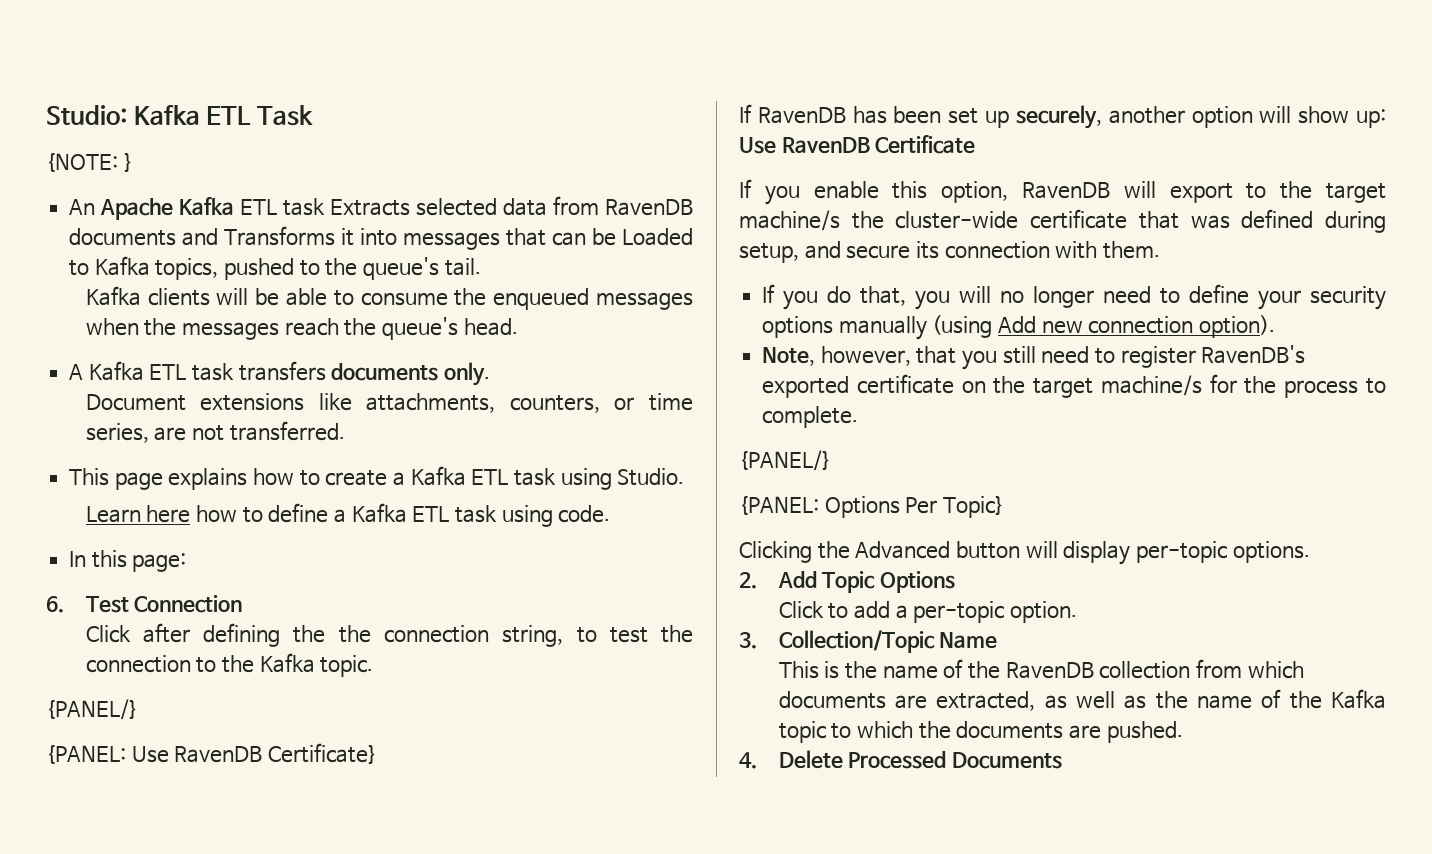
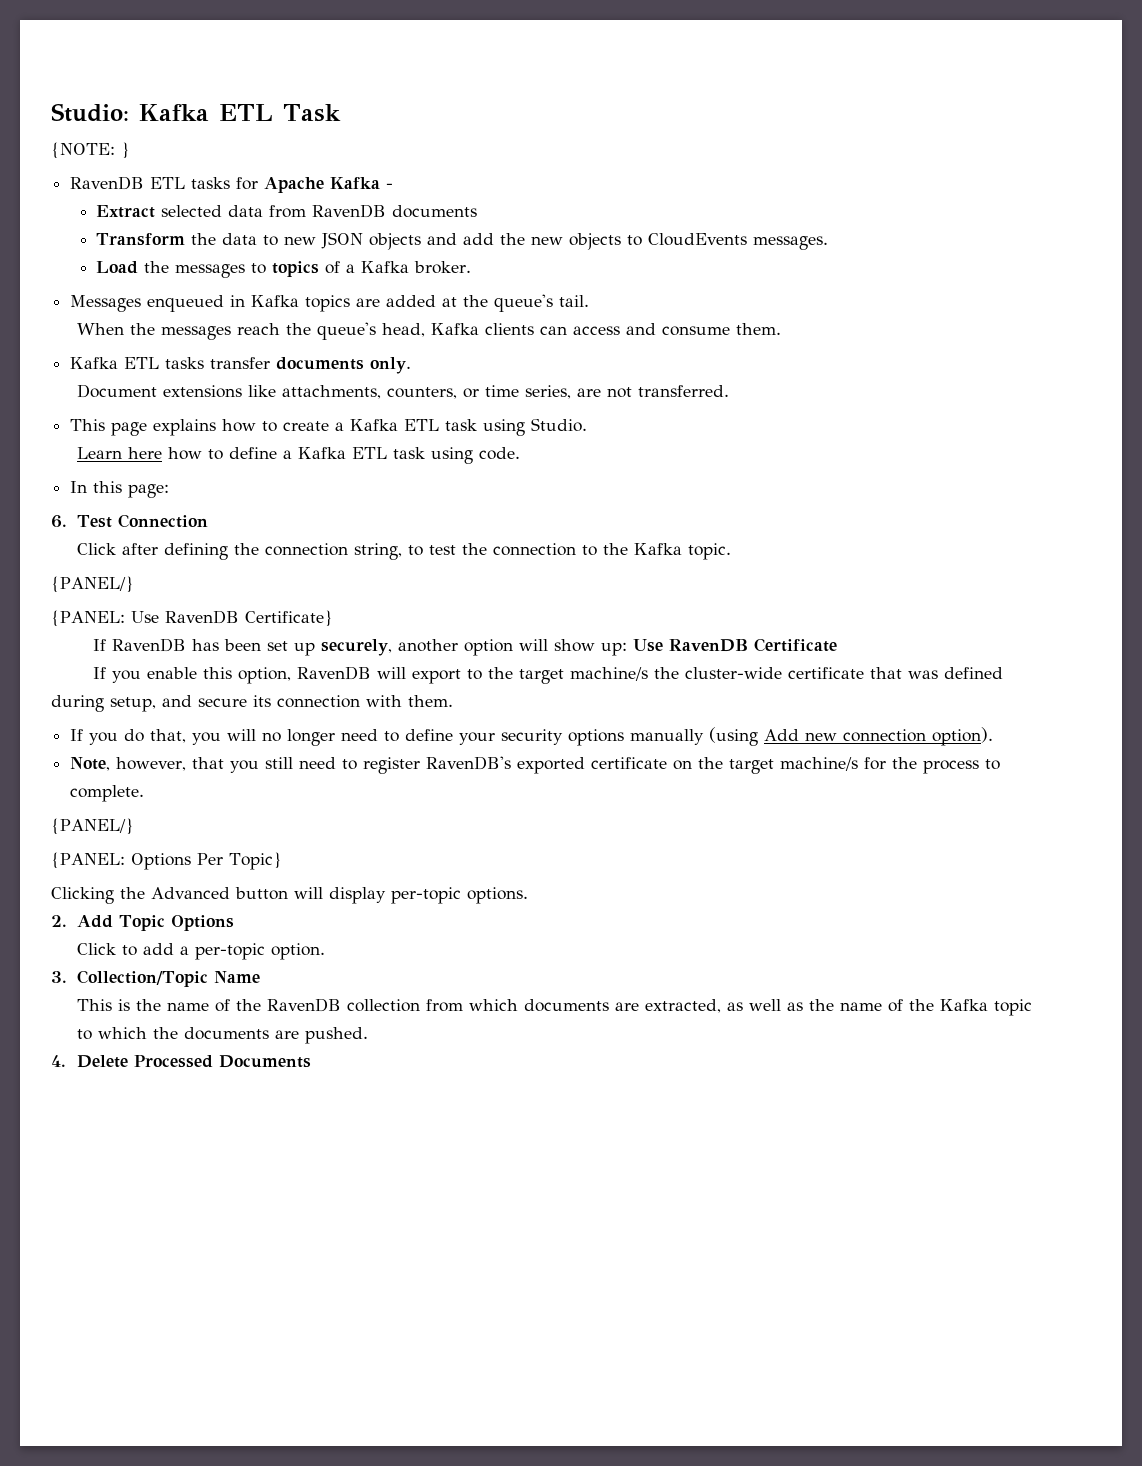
- An Apache Kafka ETL task Extracts selected data from RavenDB documents and Transforms it into messages that can be Loaded to Kafka topics, pushed to the queue's tail.
- Kafka clients will be able to consume the enqueued messages when the messages reach the queue's head.
- A Kafka ETL task transfers documents only.
+ RavenDB ETL tasks for Apache Kafka -
+ Extract selected data from RavenDB documents
+ Transform the data to new JSON objects and add the new objects to CloudEvents messages.
+ Load the messages to topics of a Kafka broker.
+ Messages enqueued in Kafka topics are added at the queue's tail.
+ When the messages reach the queue's head, Kafka clients can access and consume them.
+ Kafka ETL tasks transfer documents only.
- Click after defining the the connection string, to test the connection to the Kafka topic.
+ Click after defining the connection string, to test the connection to the Kafka topic.

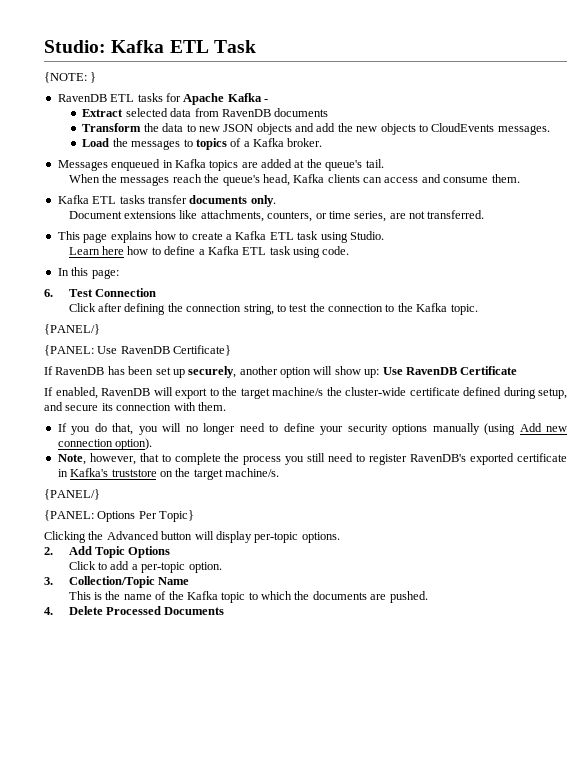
- If you enable this option, RavenDB will export to the target machine/s the cluster-wide certificate that was defined during setup, and secure its connection with them.
+ If enabled, RavenDB will export to the target machine/s the cluster-wide certificate defined during setup, and secure its connection with them.
- Note, however, that you still need to register RavenDB's exported certificate on the target machine/s for the process to complete.
+ Note, however, that to complete the process you still need to register RavenDB's exported certificate in Kafka's truststore on the target machine/s.
- This is the name of the RavenDB collection from which documents are extracted, as well as the name of the Kafka topic to which the documents are pushed.
+ This is the name of the Kafka topic to which the documents are pushed.

